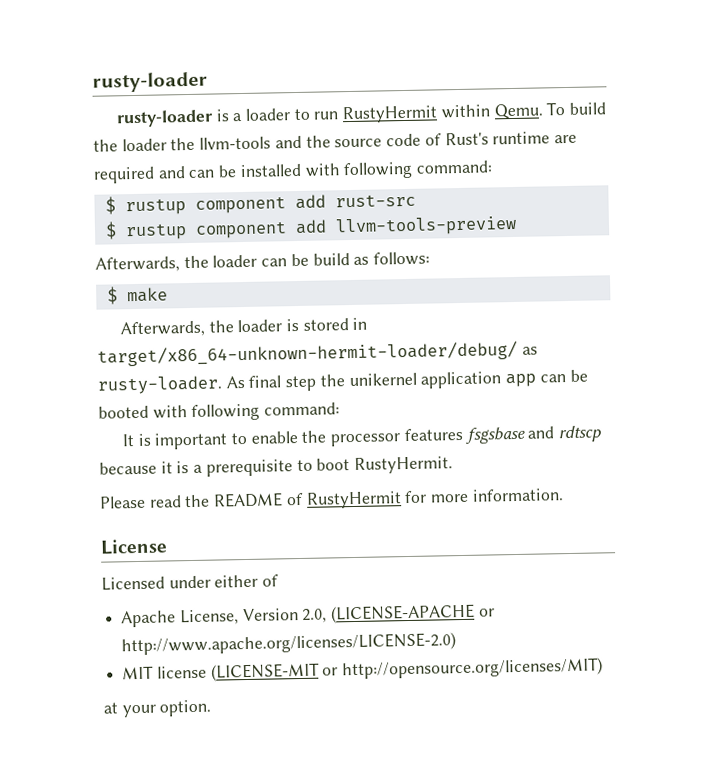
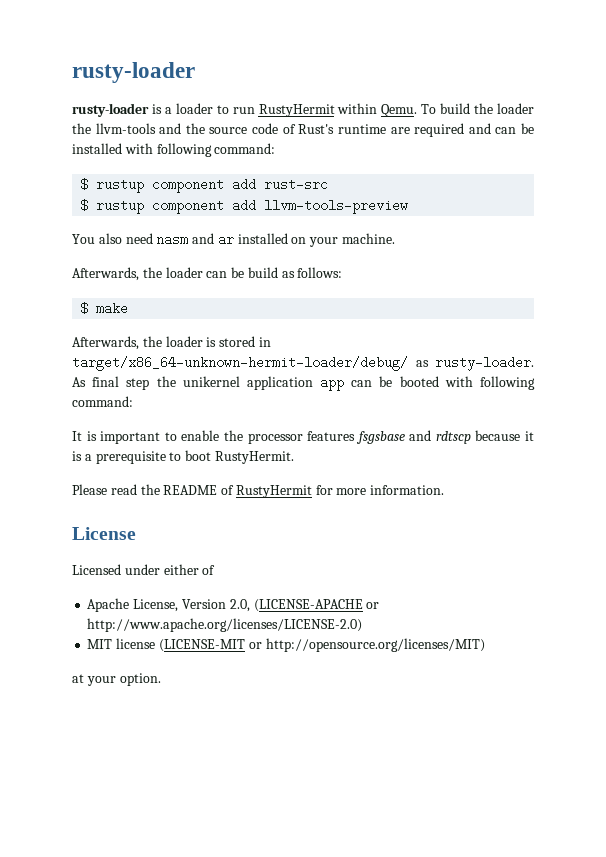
+ You also need nasm and ar installed on your machine.

